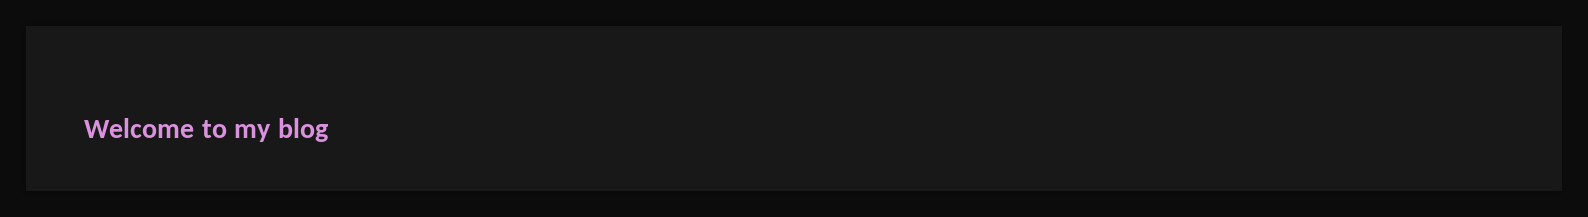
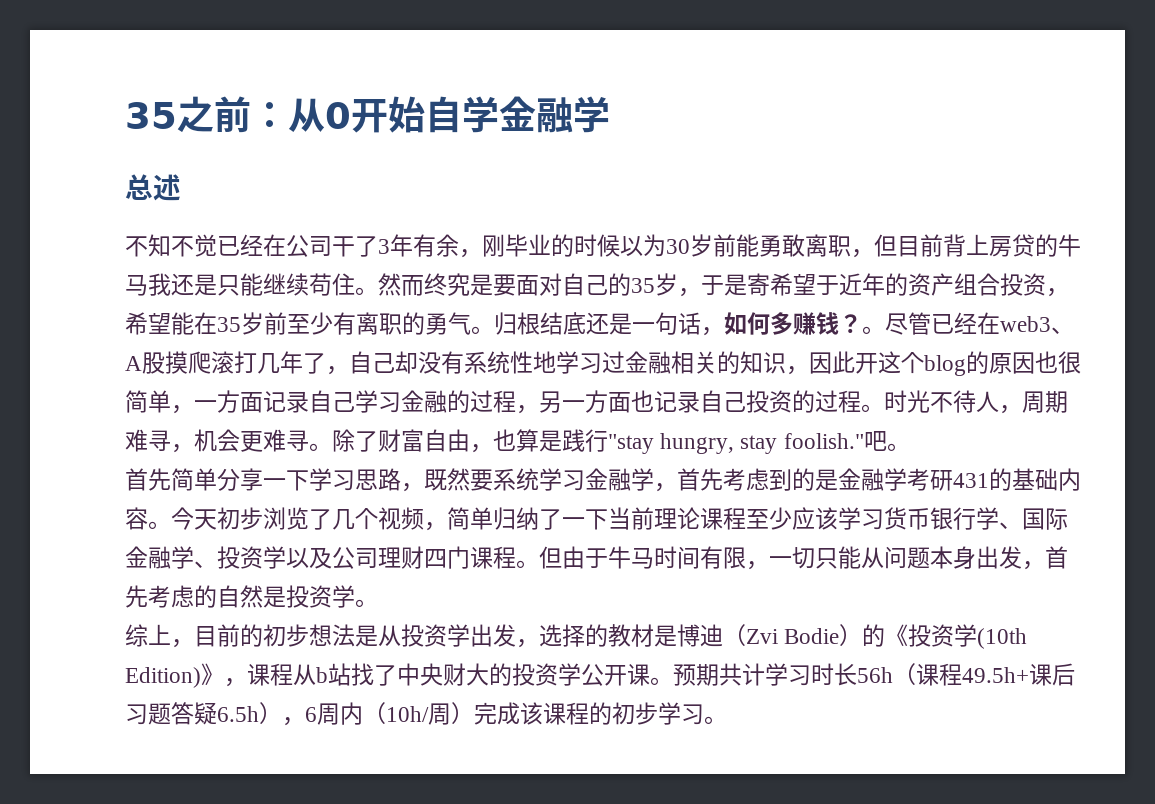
- Welcome to my blog
+ 35之前：从0开始自学金融学
+ 总述
+ 不知不觉已经在公司干了3年有余，刚毕业的时候以为30岁前能勇敢离职，但目前背上房贷的牛马我还是只能继续苟住。然而终究是要面对自己的35岁，于是寄希望于近年的资产组合投资，希望能在35岁前至少有离职的勇气。归根结底还是一句话，如何多赚钱？。尽管已经在web3、A股摸爬滚打几年了，自己却没有系统性地学习过金融相关的知识，因此开这个blog的原因也很简单，一方面记录自己学习金融的过程，另一方面也记录自己投资的过程。时光不待人，周期难寻，机会更难寻。除了财富自由，也算是践行"stay hungry, stay foolish."吧。
+ 首先简单分享一下学习思路，既然要系统学习金融学，首先考虑到的是金融学考研431的基础内容。今天初步浏览了几个视频，简单归纳了一下当前理论课程至少应该学习货币银行学、国际金融学、投资学以及公司理财四门课程。但由于牛马时间有限，一切只能从问题本身出发，首先考虑的自然是投资学。
+ 综上，目前的初步想法是从投资学出发，选择的教材是博迪（Zvi Bodie）的《投资学(10th Edition)》，课程从b站找了中央财大的投资学公开课。预期共计学习时长56h（课程49.5h+课后习题答疑6.5h），6周内（10h/周）完成该课程的初步学习。

